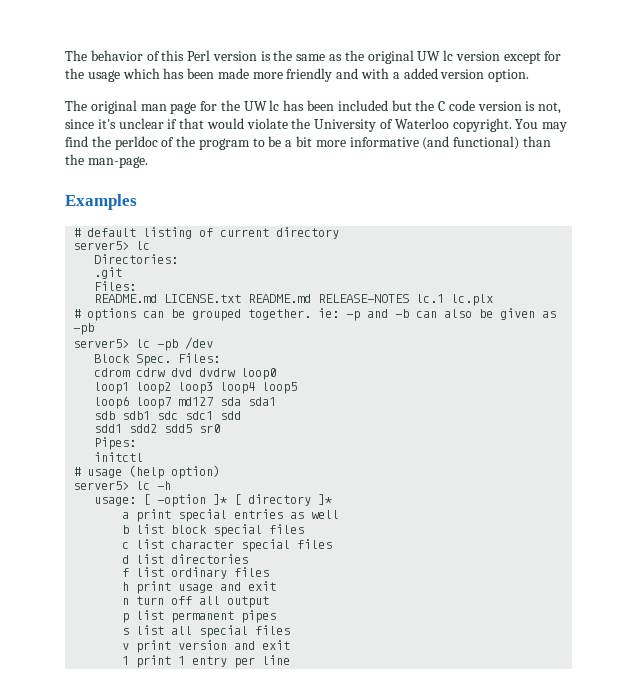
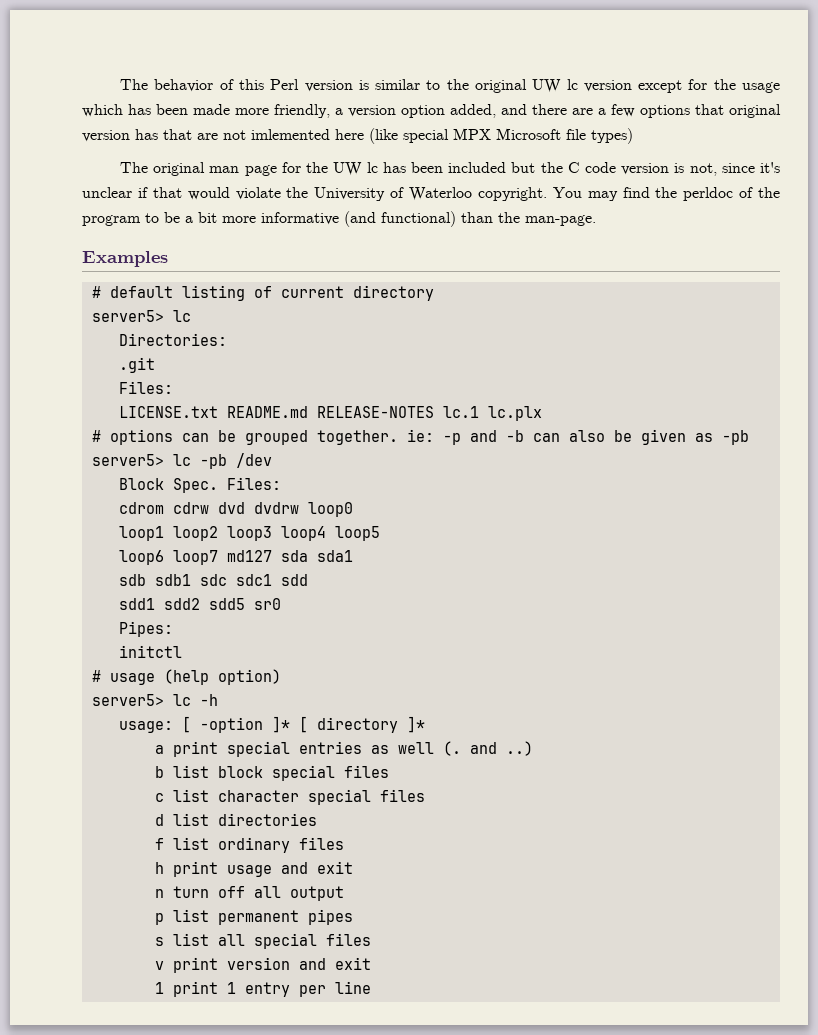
- The behavior of this Perl version is the same as the original UW lc version except for the usage which has been made more friendly and with a added version option.
+ The behavior of this Perl version is similar to the original UW lc version except for the usage which has been made more friendly, a version option added, and there are a few options that original version has that are not imlemented here (like special MPX Microsoft file types)
- README.md LICENSE.txt README.md RELEASE-NOTES lc.1 lc.plx
+ LICENSE.txt README.md RELEASE-NOTES lc.1 lc.plx
- a print special entries as well
+ a print special entries as well (. and ..)

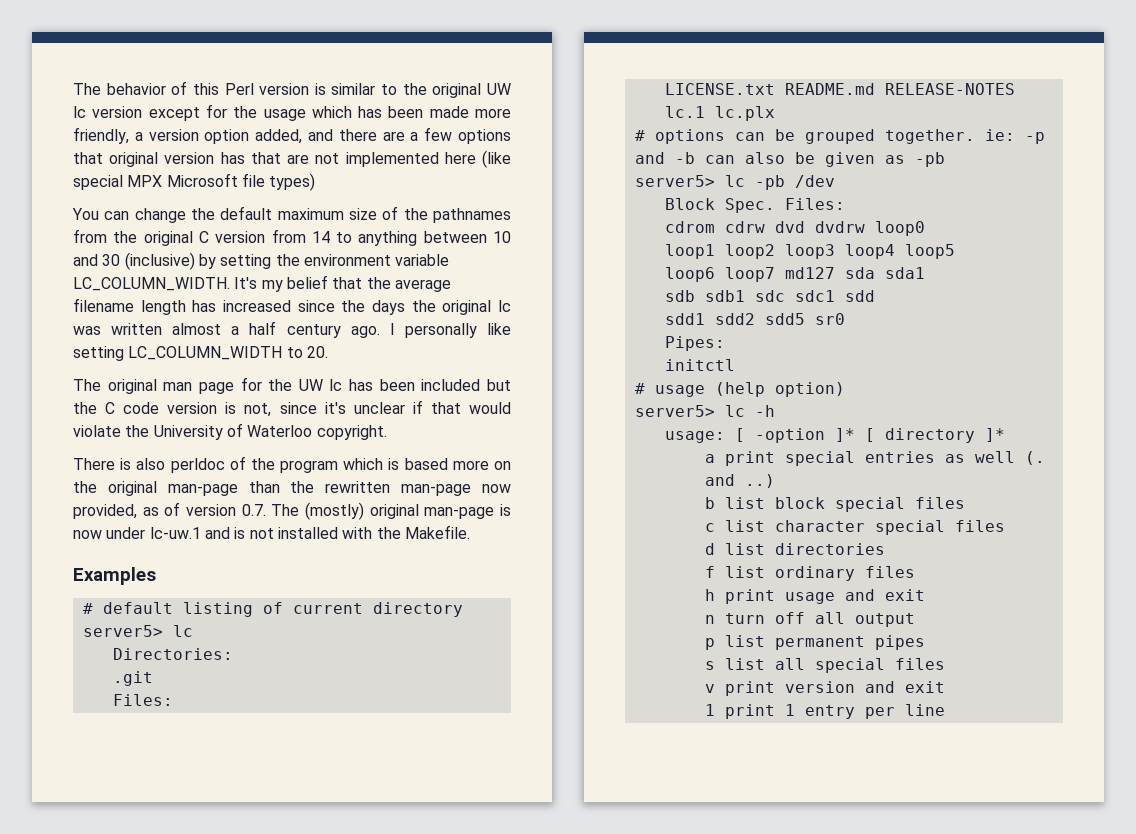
- The behavior of this Perl version is similar to the original UW lc version except for the usage which has been made more friendly, a version option added, and there are a few options that original version has that are not imlemented here (like special MPX Microsoft file types)
+ The behavior of this Perl version is similar to the original UW lc version except for the usage which has been made more friendly, a version option added, and there are a few options that original version has that are not implemented here (like special MPX Microsoft file types)
+ You can change the default maximum size of the pathnames from the original C version from 14 to anything between 10 and 30 (inclusive) by setting the environment variable LC_COLUMN_WIDTH. It's my belief that the average filename length has increased since the days the original lc was written almost a half century ago. I personally like setting LC_COLUMN_WIDTH to 20.
- The original man page for the UW lc has been included but the C code version is not, since it's unclear if that would violate the University of Waterloo copyright. You may find the perldoc of the program to be a bit more informative (and functional) than the man-page.
+ The original man page for the UW lc has been included but the C code version is not, since it's unclear if that would violate the University of Waterloo copyright.
+ There is also perldoc of the program which is based more on the original man-page than the rewritten man-page now provided, as of version 0.7. The (mostly) original man-page is now under lc-uw.1 and is not installed with the Makefile.

